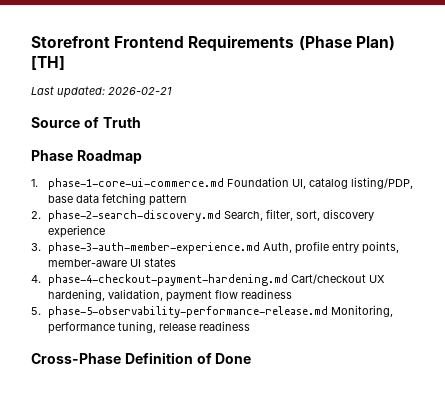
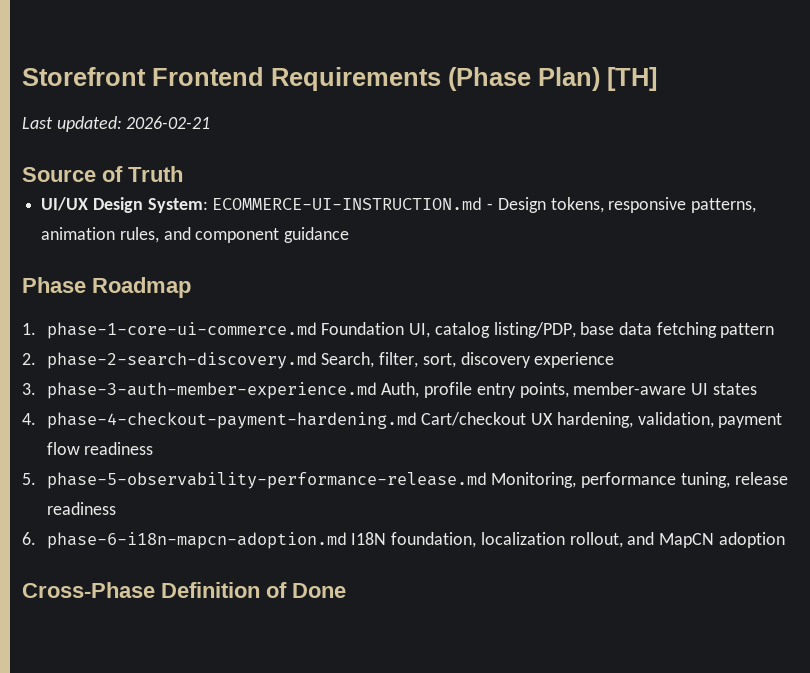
+ UI/UX Design System: ECOMMERCE-UI-INSTRUCTION.md - Design tokens, responsive patterns, animation rules, and component guidance
+ 6. phase-6-i18n-mapcn-adoption.md I18N foundation, localization rollout, and MapCN adoption

